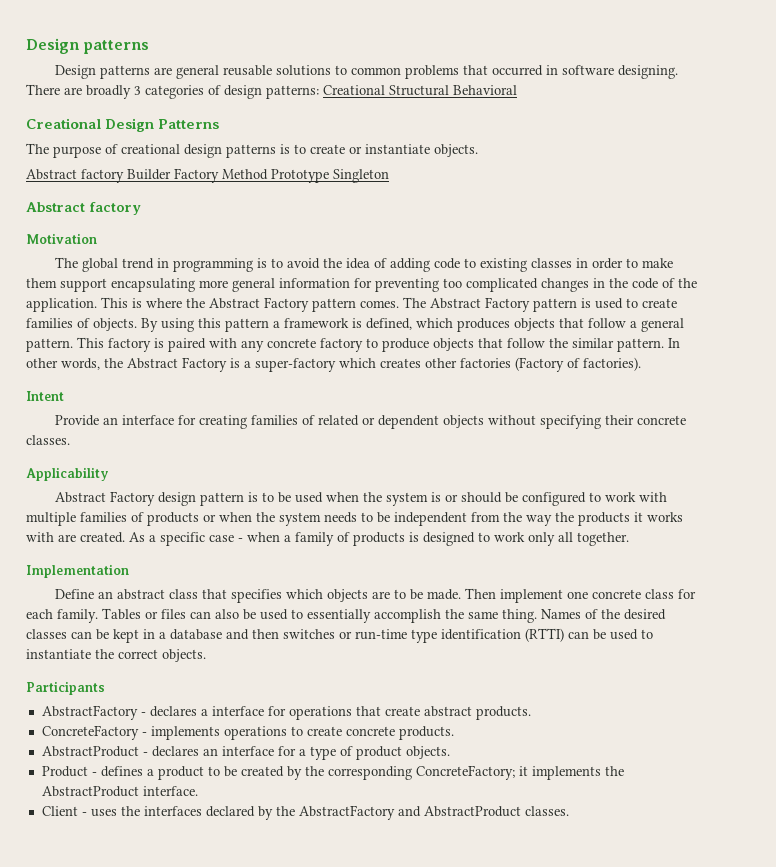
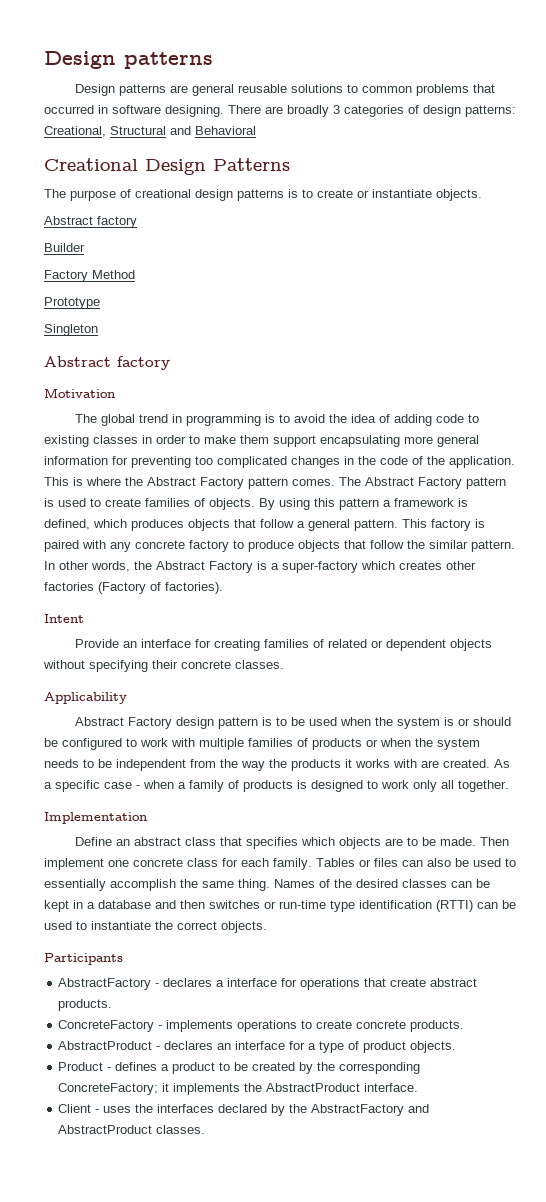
- There are broadly 3 categories of design patterns: Creational Structural Behavioral
+ There are broadly 3 categories of design patterns: Creational, Structural and Behavioral
  The purpose of creational design patterns is to create or instantiate objects.
- Abstract factory Builder Factory Method Prototype Singleton
+ Abstract factory
+ Builder
+ Factory Method
+ Prototype
+ Singleton

